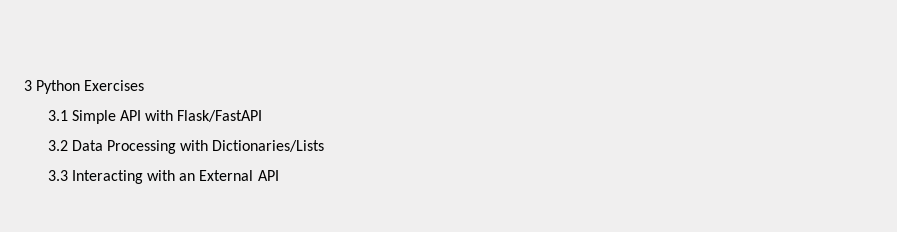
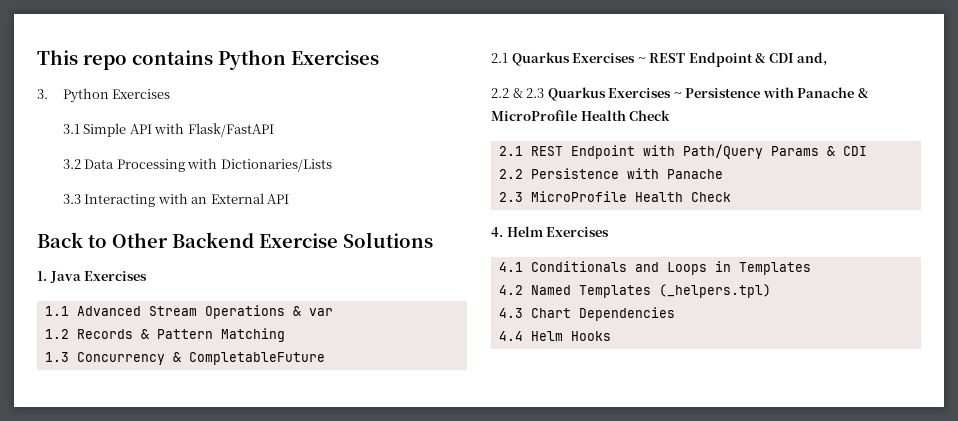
- 3 Python Exercises
+ This repo contains Python Exercises
+ 3. Python Exercises
+ Back to Other Backend Exercise Solutions
+ 1. Java Exercises
+ 1.1 Advanced Stream Operations & var
+ 1.2 Records & Pattern Matching
+ 1.3 Concurrency & CompletableFuture
+ 2.1 Quarkus Exercises ~ REST Endpoint & CDI and,
+ 2.2 & 2.3 Quarkus Exercises ~ Persistence with Panache & MicroProfile Health Check
+ 2.1 REST Endpoint with Path/Query Params & CDI
+ 2.2 Persistence with Panache
+ 2.3 MicroProfile Health Check
+ 4. Helm Exercises
+ 4.1 Conditionals and Loops in Templates
+ 4.2 Named Templates (_helpers.tpl)
+ 4.3 Chart Dependencies
+ 4.4 Helm Hooks

